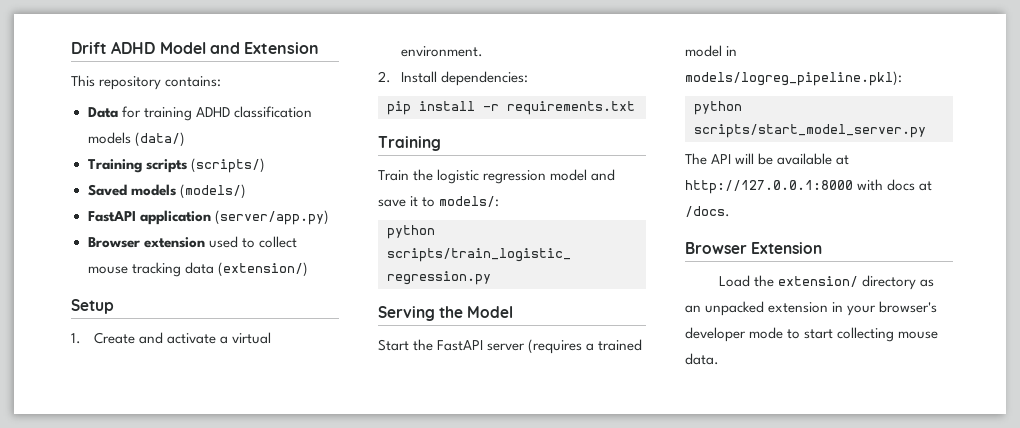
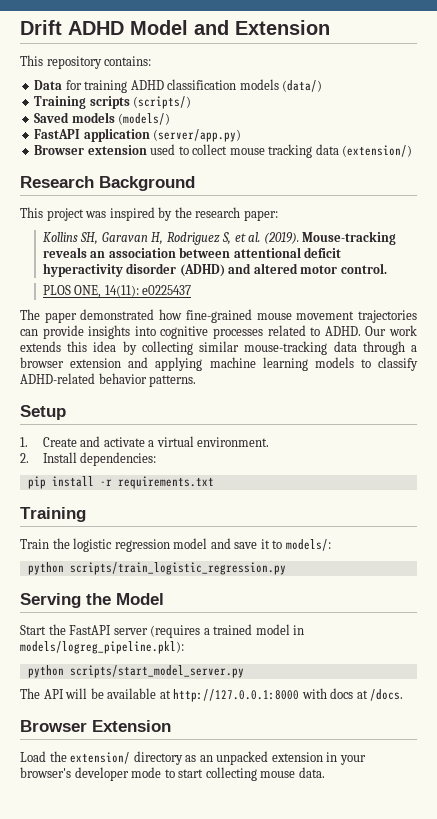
+ Research Background
+ This project was inspired by the research paper:
+ Kollins SH, Garavan H, Rodriguez S, et al. (2019). Mouse-tracking reveals an association between attentional deficit hyperactivity disorder (ADHD) and altered motor control.
+ PLOS ONE, 14(11): e0225437
+ The paper demonstrated how fine-grained mouse movement trajectories can provide insights into cognitive processes related to ADHD. Our work extends this idea by collecting similar mouse-tracking data through a browser extension and applying machine learning models to classify ADHD-related behavior patterns.

